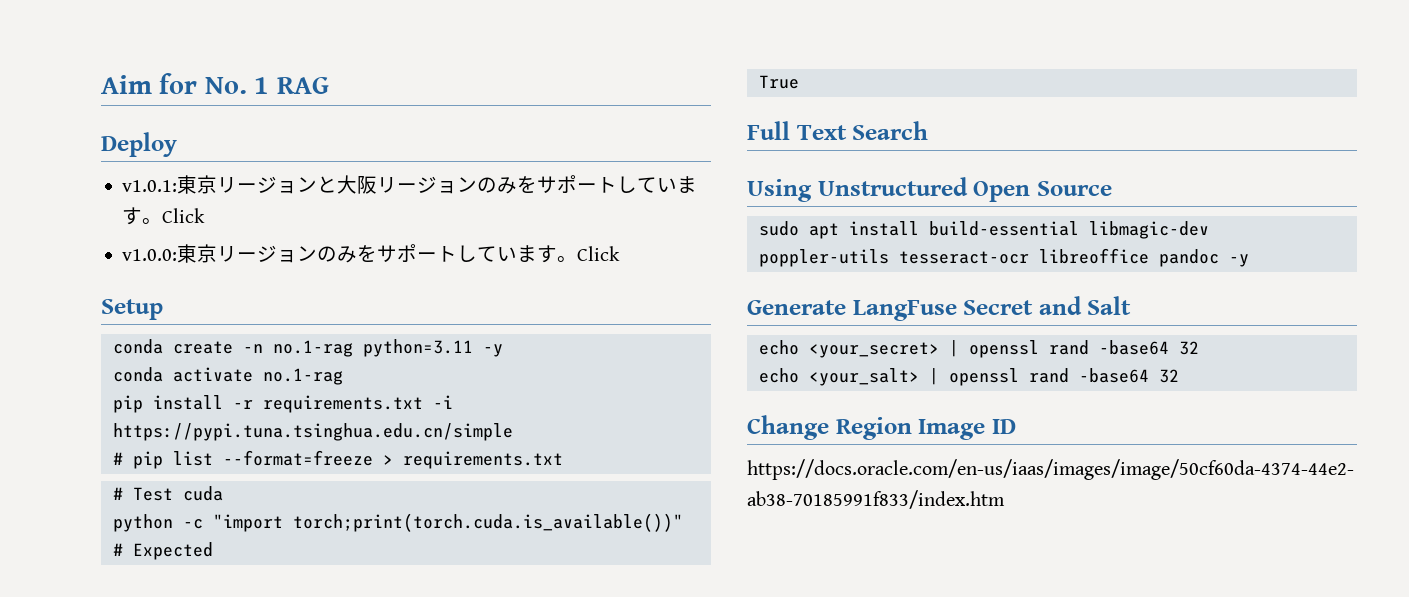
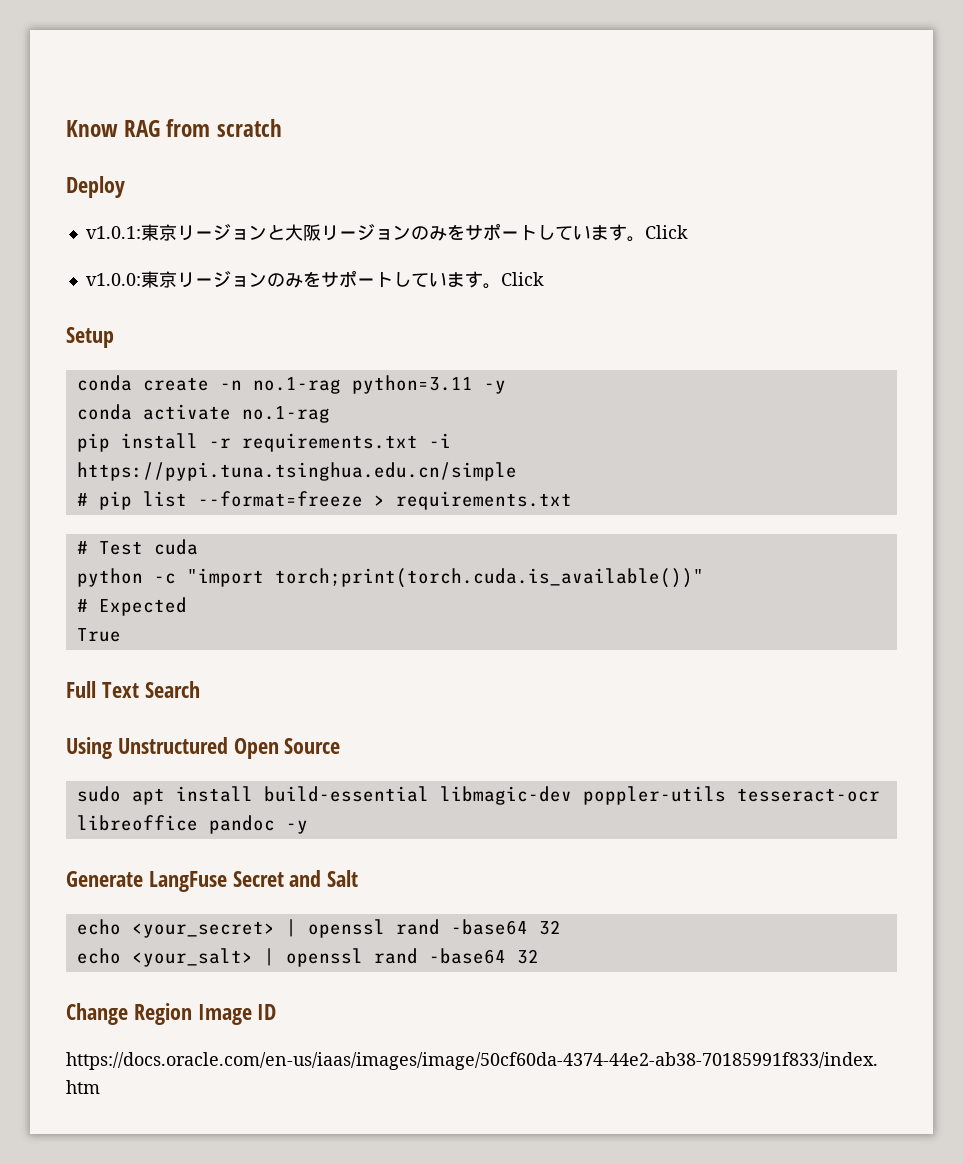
- Aim for No. 1 RAG
+ Know RAG from scratch

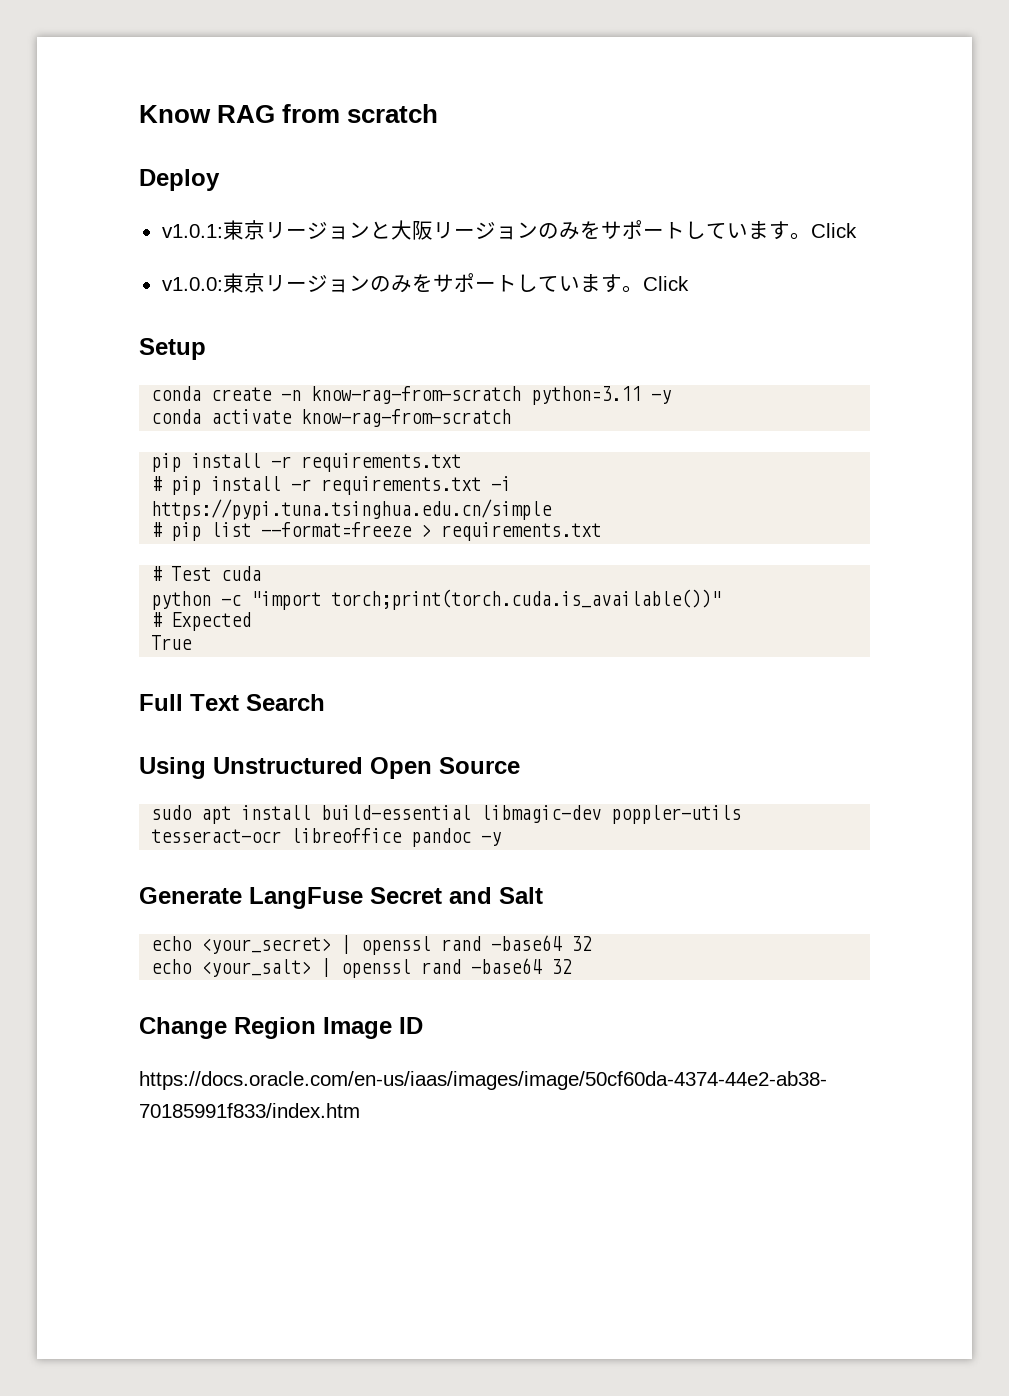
- conda create -n no.1-rag python=3.11 -y
+ conda create -n know-rag-from-scratch python=3.11 -y
- conda activate no.1-rag
- pip install -r requirements.txt -i https://pypi.tuna.tsinghua.edu.cn/simple
+ conda activate know-rag-from-scratch
+ pip install -r requirements.txt
+ # pip install -r requirements.txt -i https://pypi.tuna.tsinghua.edu.cn/simple

